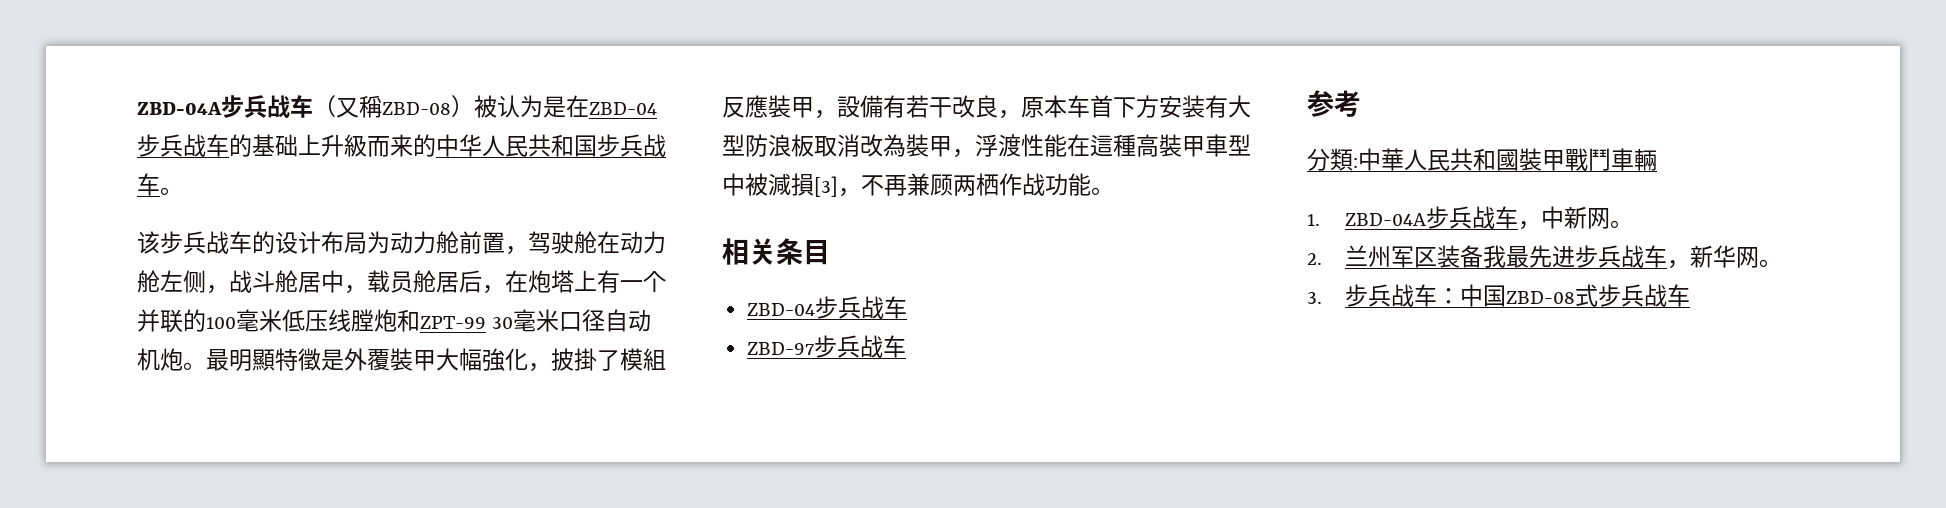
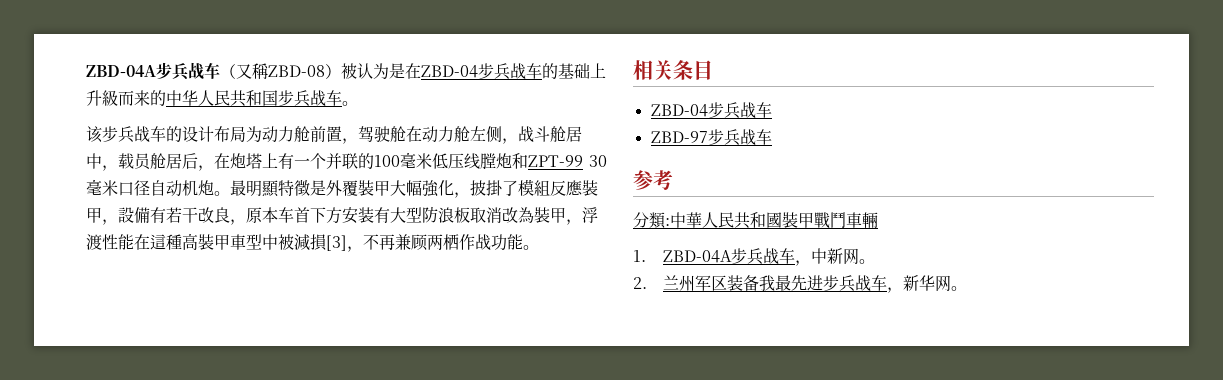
- 3.步兵战车：中国ZBD-08式步兵战车

